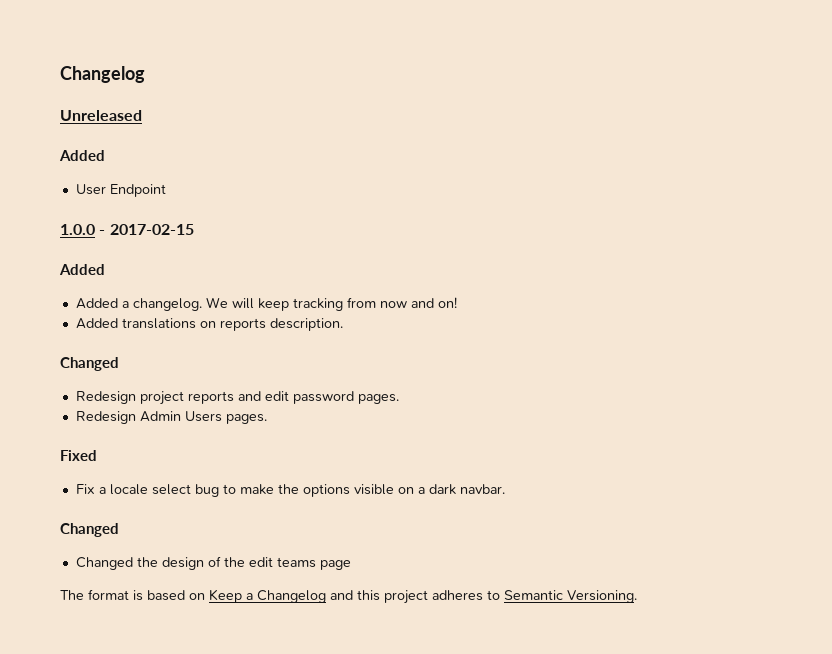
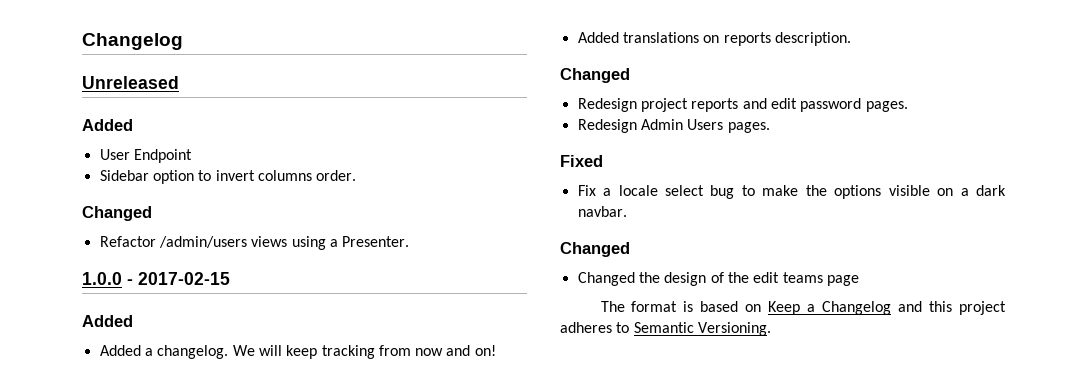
+ Sidebar option to invert columns order.
+ Changed
+ Refactor /admin/users views using a Presenter.

